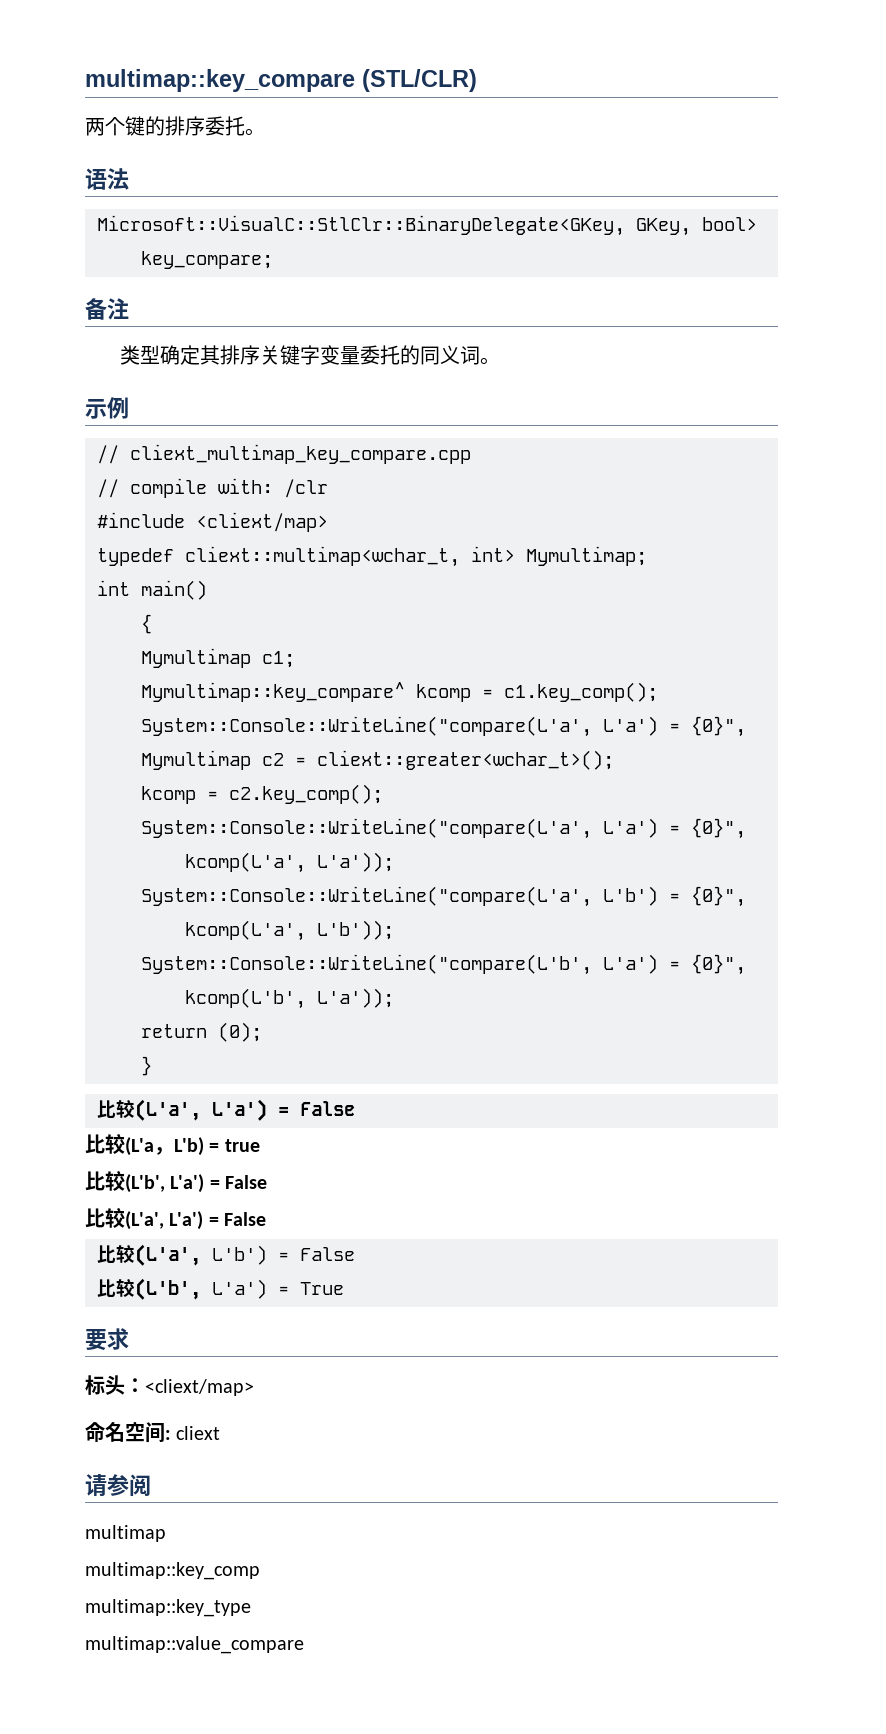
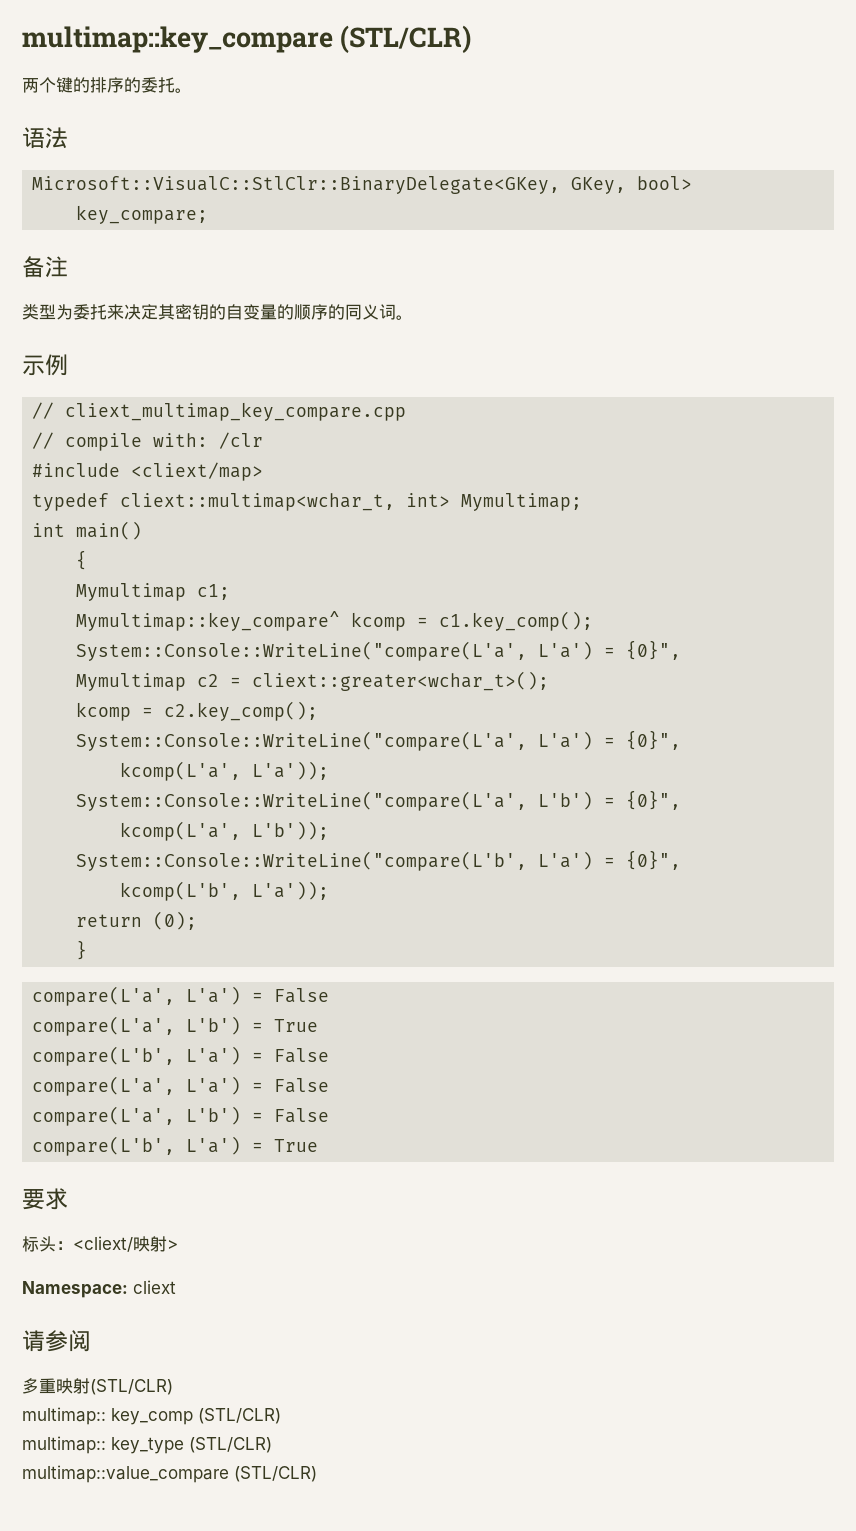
- 两个键的排序委托。
+ 两个键的排序的委托。
- 类型确定其排序关键字变量委托的同义词。
+ 类型为委托来决定其密钥的自变量的顺序的同义词。
  }
- 比较(L'a', L'a') = False
- 比较(L'a，L'b) = true
- 比较(L'b', L'a') = False
- 比较(L'a', L'a') = False
- 比较(L'a', L'b') = False
+ compare(L'a', L'a') = False
+ compare(L'a', L'b') = True
+ compare(L'b', L'a') = False
+ compare(L'a', L'a') = False
+ compare(L'a', L'b') = False
- 比较(L'b', L'a') = True
+ compare(L'b', L'a') = True
- 标头：<cliext/map>
- 命名空间: cliext
+ 标头：<cliext/映射>
+ Namespace: cliext
- multimap
- multimap::key_comp
- multimap::key_type
+ 多重映射(STL/CLR)
+ multimap:: key_comp (STL/CLR)
+ multimap:: key_type (STL/CLR)
- multimap::value_compare
+ multimap::value_compare (STL/CLR)

